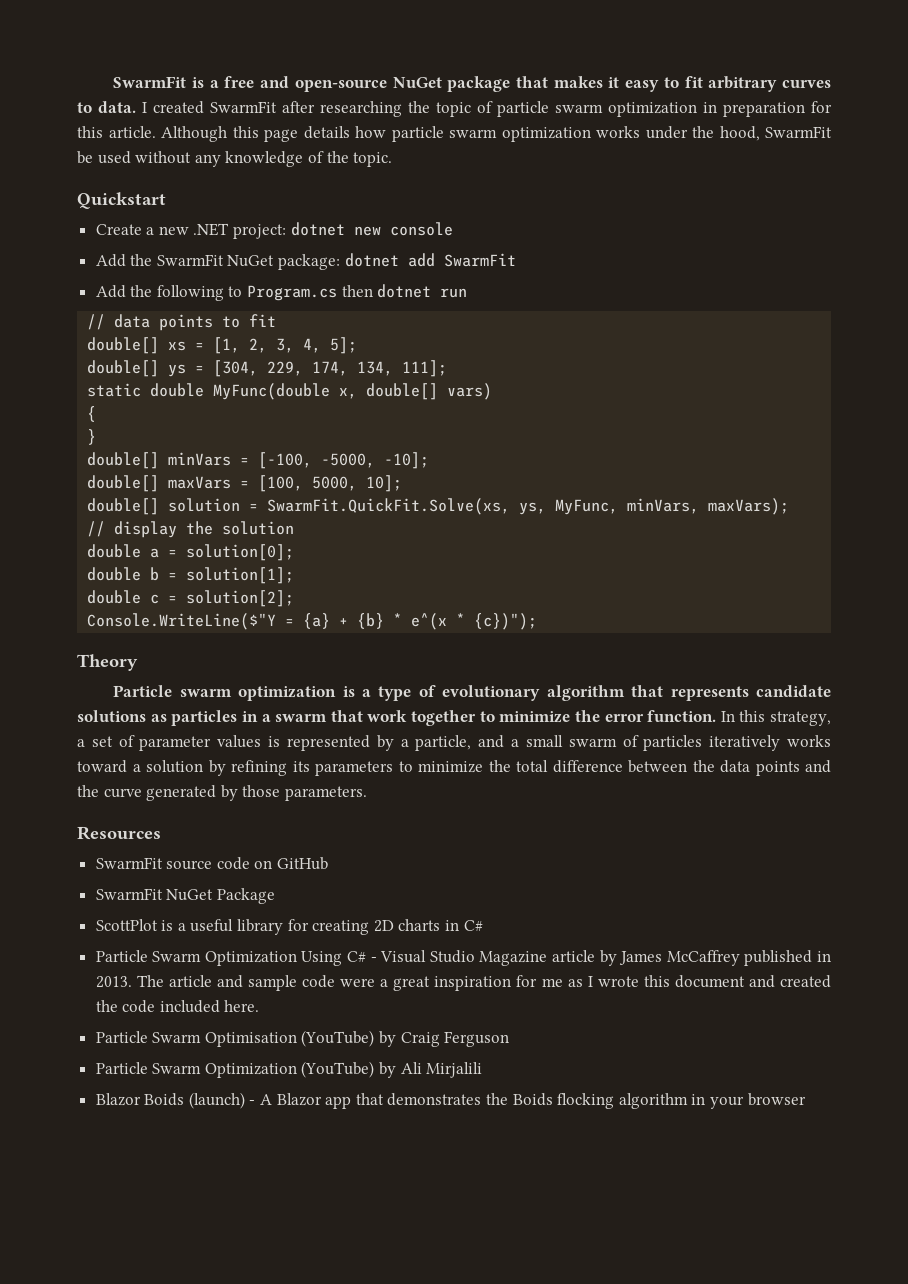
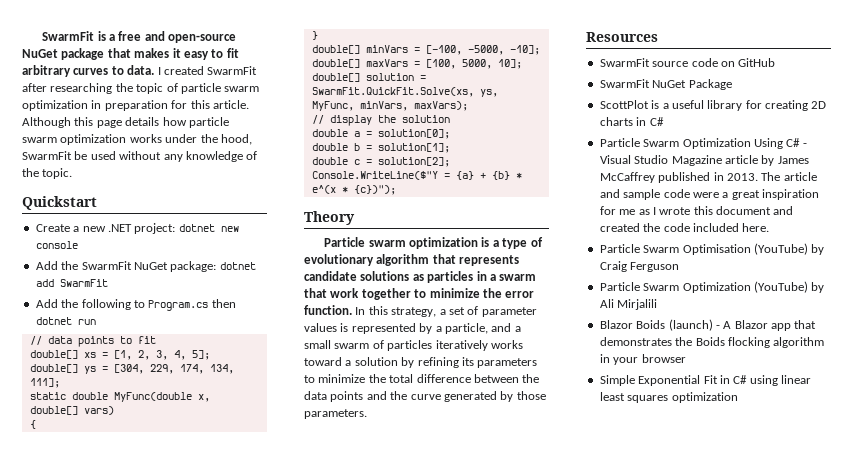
+ Simple Exponential Fit in C# using linear least squares optimization

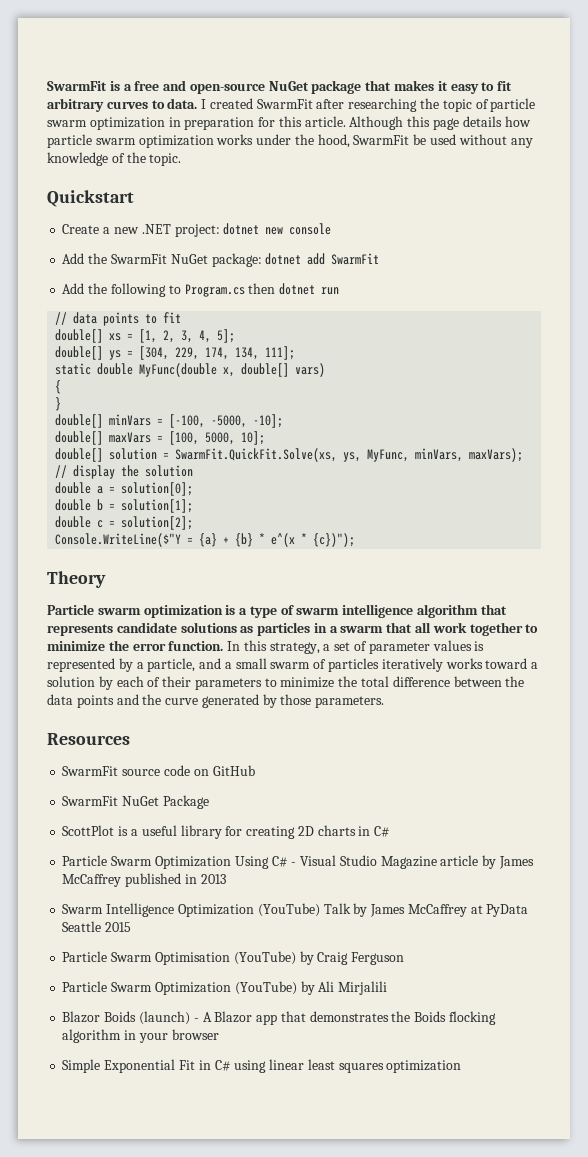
- Particle swarm optimization is a type of evolutionary algorithm that represents candidate solutions as particles in a swarm that work together to minimize the error function.
+ Particle swarm optimization is a type of swarm intelligence algorithm that represents candidate solutions as particles in a swarm that all work together to minimize the error function.
- In this strategy, a set of parameter values is represented by a particle, and a small swarm of particles iteratively works toward a solution by refining its parameters to minimize the total difference between the data points and the curve generated by those parameters.
+ In this strategy, a set of parameter values is represented by a particle, and a small swarm of particles iteratively works toward a solution by each of their parameters to minimize the total difference between the data points and the curve generated by those parameters.
- Particle Swarm Optimization Using C# - Visual Studio Magazine article by James McCaffrey published in 2013. The article and sample code were a great inspiration for me as I wrote this document and created the code included here.
+ Particle Swarm Optimization Using C# - Visual Studio Magazine article by James McCaffrey published in 2013
+ Swarm Intelligence Optimization (YouTube) Talk by James McCaffrey at PyData Seattle 2015

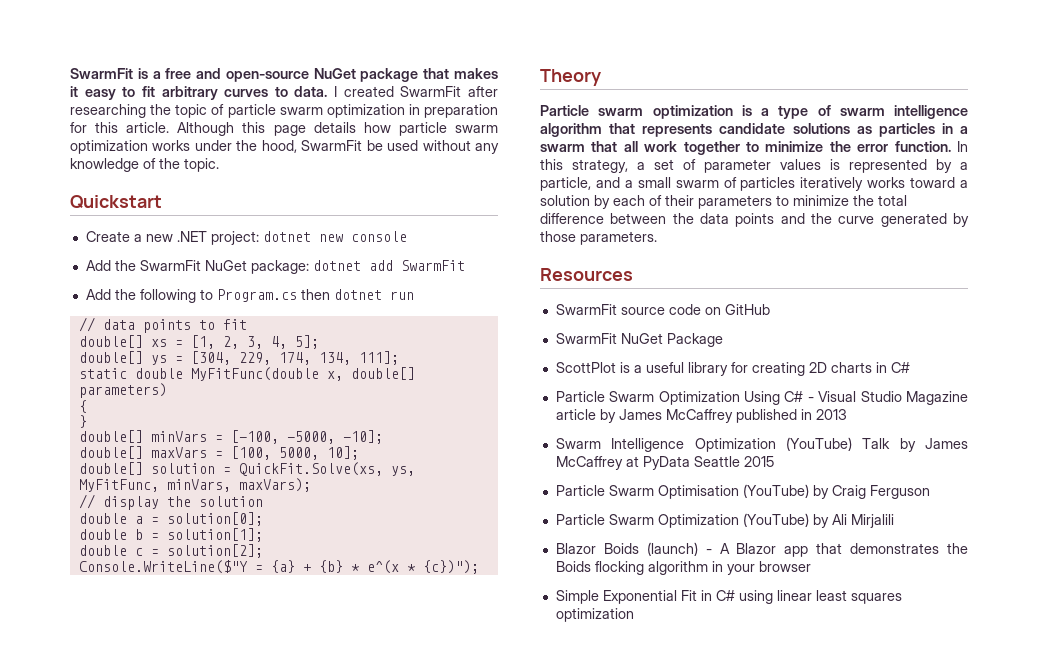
- static double MyFunc(double x, double[] vars)
+ static double MyFitFunc(double x, double[] parameters)
- double[] solution = SwarmFit.QuickFit.Solve(xs, ys, MyFunc, minVars, maxVars);
+ double[] solution = QuickFit.Solve(xs, ys, MyFitFunc, minVars, maxVars);

